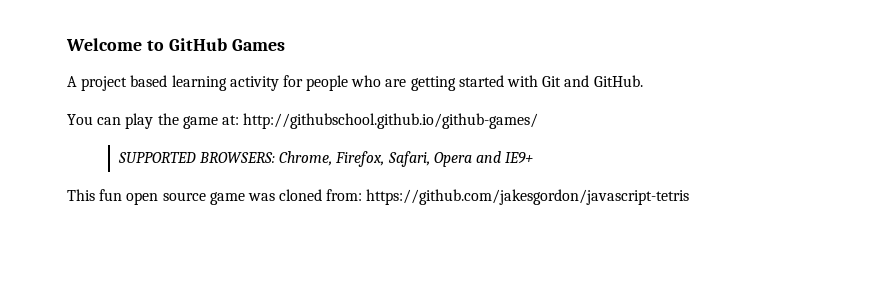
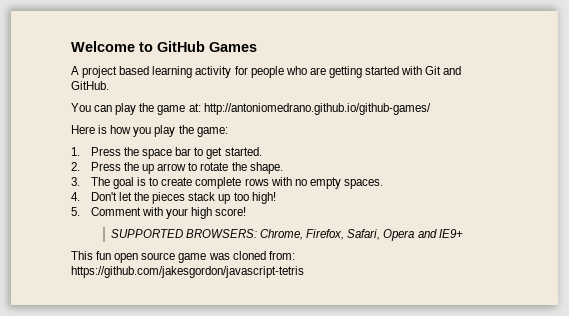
- You can play the game at: http://githubschool.github.io/github-games/
+ You can play the game at: http://antoniomedrano.github.io/github-games/
+ Here is how you play the game:
+ 1. Press the space bar to get started.
+ 2. Press the up arrow to rotate the shape.
+ 3. The goal is to create complete rows with no empty spaces.
+ 4. Don't let the pieces stack up too high!
+ 5. Comment with your high score!

